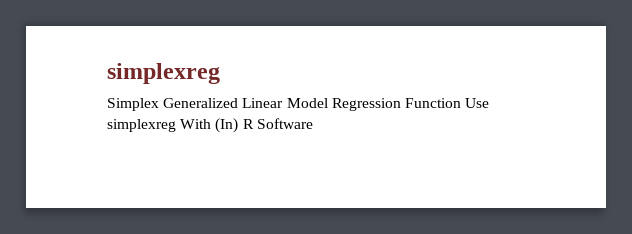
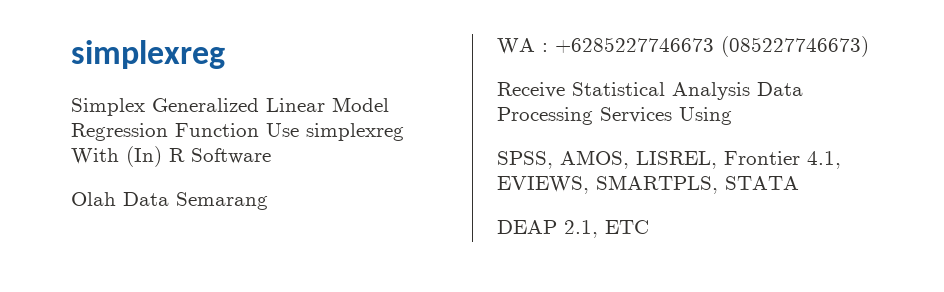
+ Olah Data Semarang
+ WA : +6285227746673 (085227746673)
+ Receive Statistical Analysis Data Processing Services Using
+ SPSS, AMOS, LISREL, Frontier 4.1, EVIEWS, SMARTPLS, STATA
+ DEAP 2.1, ETC

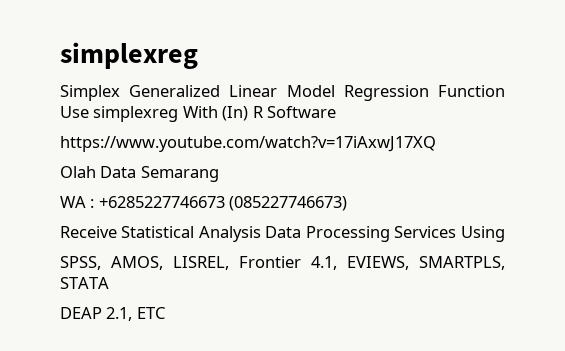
+ https://www.youtube.com/watch?v=17iAxwJ17XQ

